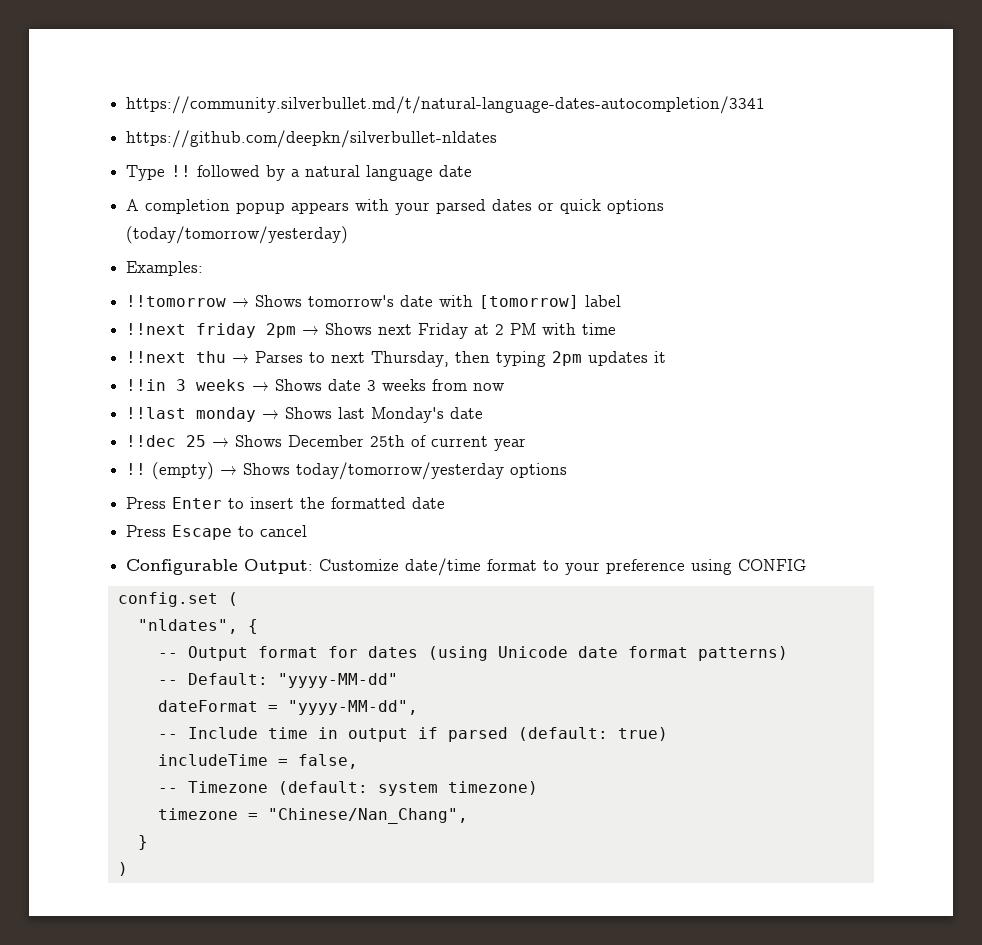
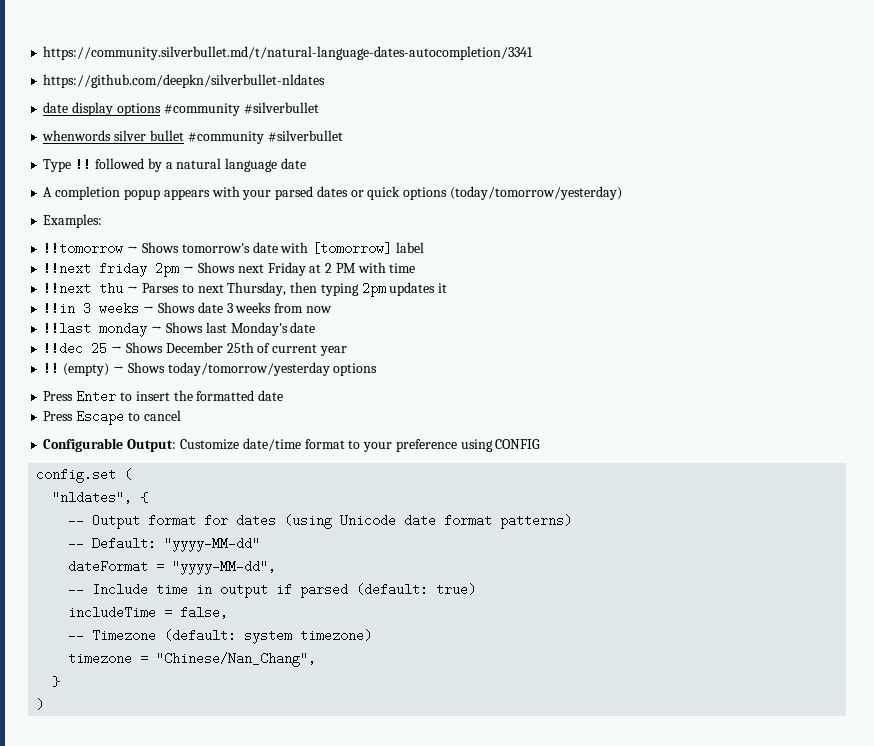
+ date display options #community #silverbullet
+ whenwords silver bullet #community #silverbullet

